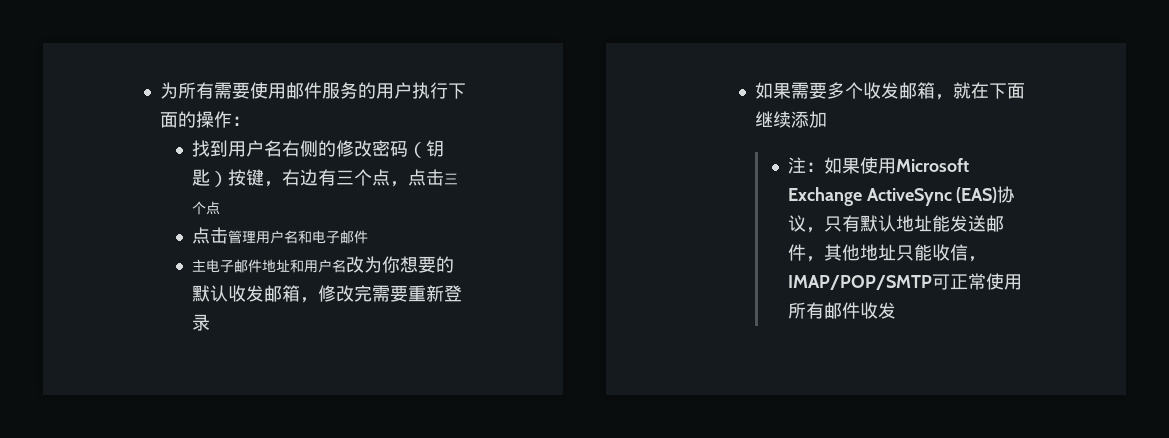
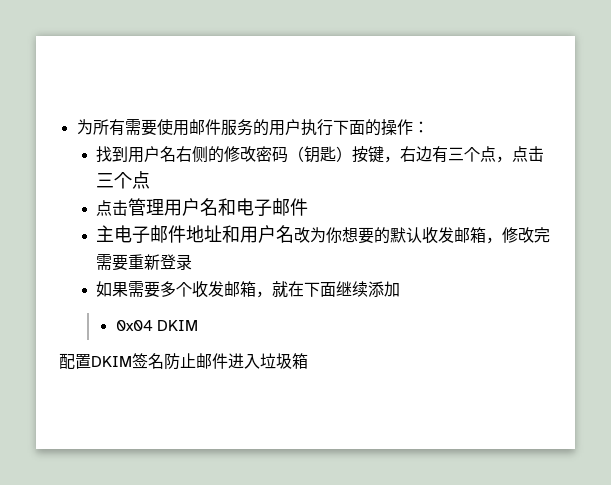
- 注：如果使用Microsoft Exchange ActiveSync (EAS)协议，只有默认地址能发送邮件，其他地址只能收信，IMAP/POP/SMTP可正常使用所有邮件收发
+ 0x04 DKIM
+ 配置DKIM签名防止邮件进入垃圾箱

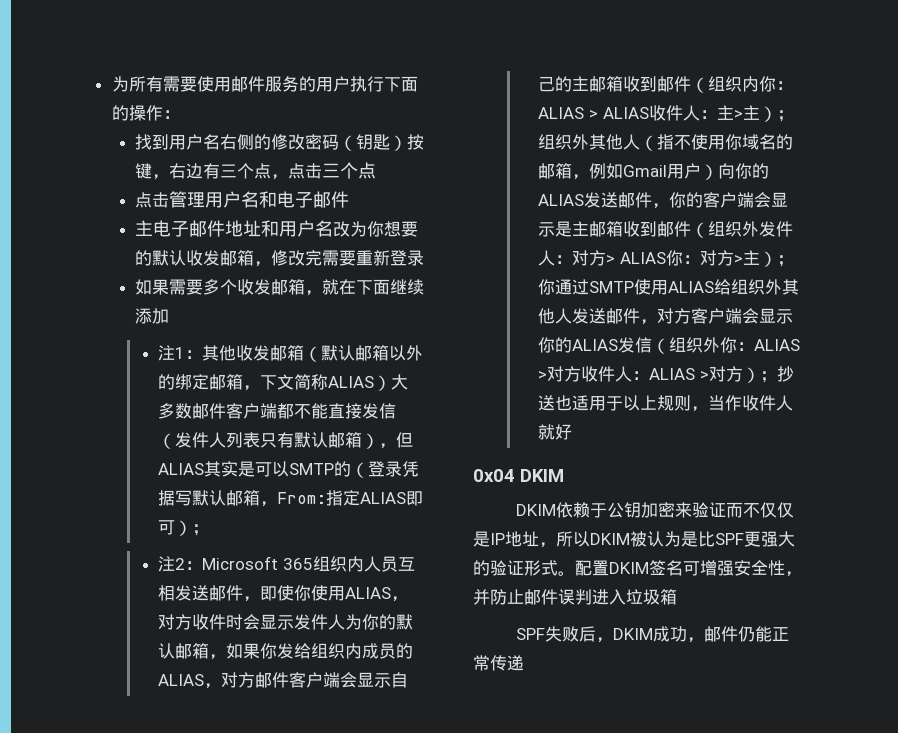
+ 注1：其他收发邮箱（默认邮箱以外的绑定邮箱，下文简称ALIAS）大多数邮件客户端都不能直接发信（发件人列表只有默认邮箱），但ALIAS其实是可以SMTP的（登录凭据写默认邮箱，From:指定ALIAS即可）；
+ 注2：Microsoft 365组织内人员互相发送邮件，即使你使用ALIAS，对方收件时会显示发件人为你的默认邮箱，如果你发给组织内成员的ALIAS，对方邮件客户端会显示自己的主邮箱收到邮件（组织内你：ALIAS > ALIAS收件人：主>主）；组织外其他人（指不使用你域名的邮箱，例如Gmail用户）向你的ALIAS发送邮件，你的客户端会显示是主邮箱收到邮件（组织外发件人：对方> ALIAS你：对方>主）；你通过SMTP使用ALIAS给组织外其他人发送邮件，对方客户端会显示你的ALIAS发信（组织外你：ALIAS >对方收件人：ALIAS >对方）；抄送也适用于以上规则，当作收件人就好
  0x04 DKIM
- 配置DKIM签名防止邮件进入垃圾箱
+ DKIM依赖于公钥加密来验证而不仅仅是IP地址，所以DKIM被认为是比SPF更强大的验证形式。配置DKIM签名可增强安全性，并防止邮件误判进入垃圾箱
+ SPF失败后，DKIM成功，邮件仍能正常传递

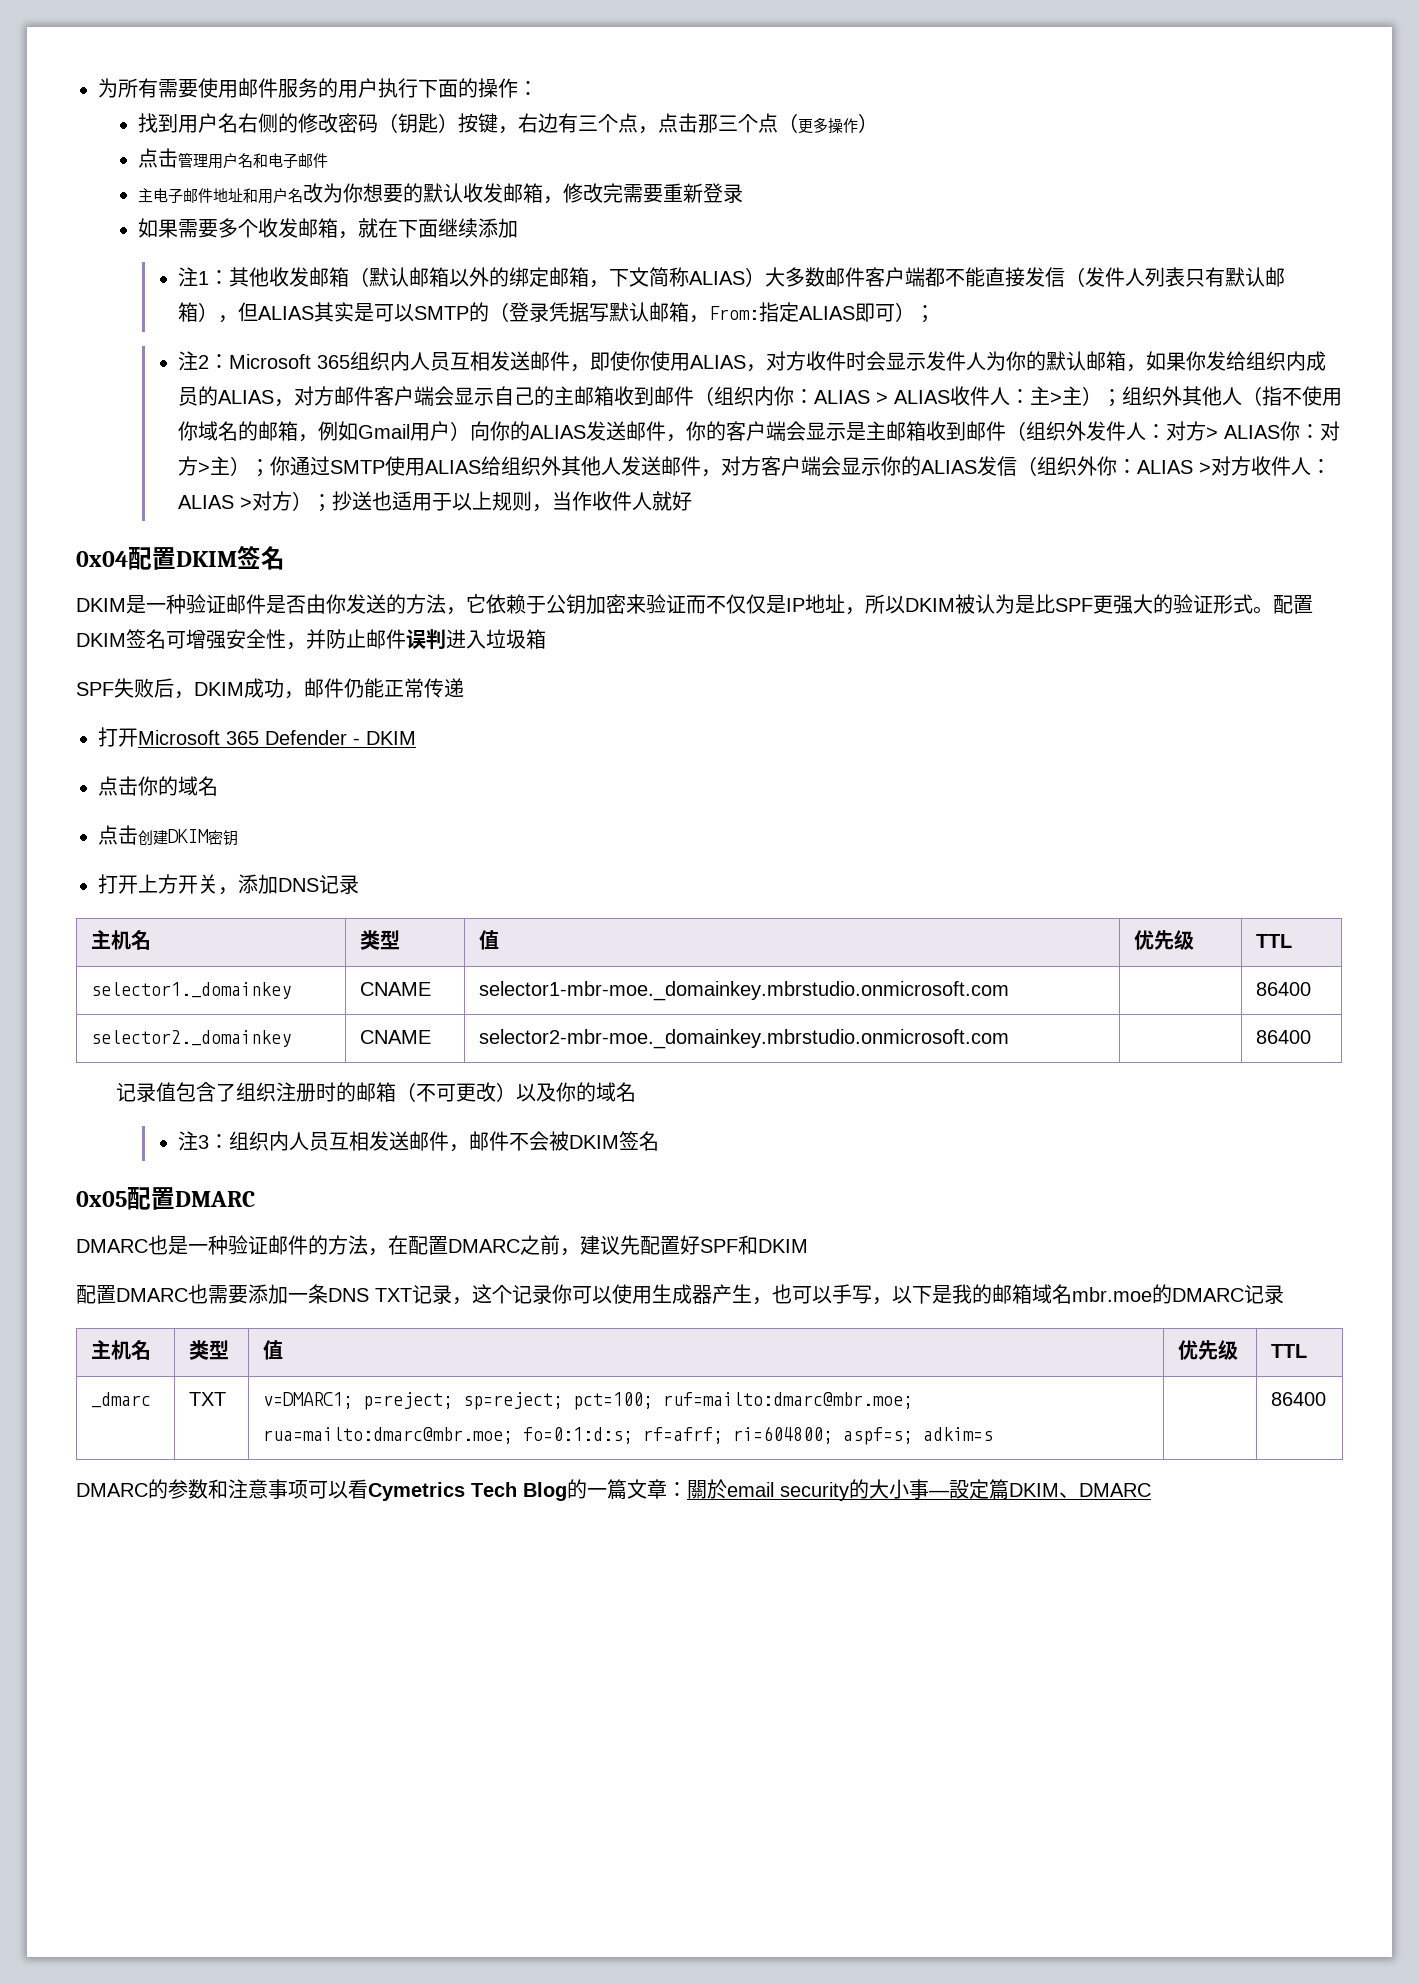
- 找到用户名右侧的修改密码（钥匙）按键，右边有三个点，点击三个点
+ 找到用户名右侧的修改密码（钥匙）按键，右边有三个点，点击那三个点（更多操作）
- 0x04 DKIM
- DKIM依赖于公钥加密来验证而不仅仅是IP地址，所以DKIM被认为是比SPF更强大的验证形式。
+ 0x04配置DKIM签名
+ DKIM是一种验证邮件是否由你发送的方法，它依赖于公钥加密来验证而不仅仅是IP地址，所以DKIM被认为是比SPF更强大的验证形式。
+ 打开Microsoft 365 Defender - DKIM
+ 点击你的域名
+ 点击创建DKIM密钥
+ 打开上方开关，添加DNS记录
+ 主机名 | 类型 | 值 | 优先级 | TTL
+ selector1._domainkey | CNAME | selector1-mbr-moe._domainkey.mbrstudio.onmicrosoft.com | | 86400
+ selector2._domainkey | CNAME | selector2-mbr-moe._domainkey.mbrstudio.onmicrosoft.com | | 86400
+ 记录值包含了组织注册时的邮箱（不可更改）以及你的域名
+ 注3：组织内人员互相发送邮件，邮件不会被DKIM签名
+ 0x05配置DMARC
+ DMARC也是一种验证邮件的方法，在配置DMARC之前，建议先配置好SPF和DKIM
+ 配置DMARC也需要添加一条DNS TXT记录，这个记录你可以使用生成器产生，也可以手写，以下是我的邮箱域名mbr.moe的DMARC记录
+ 主机名 | 类型 | 值 | 优先级 | TTL
+ _dmarc | TXT | v=DMARC1; p=reject; sp=reject; pct=100; ruf=mailto:dmarc@mbr.moe; rua=mailto:dmarc@mbr.moe; fo=0:1:d:s; rf=afrf; ri=604800; aspf=s; adkim=s | | 86400
+ DMARC的参数和注意事项可以看Cymetrics Tech Blog的一篇文章：關於email security的大小事—設定篇DKIM、DMARC

